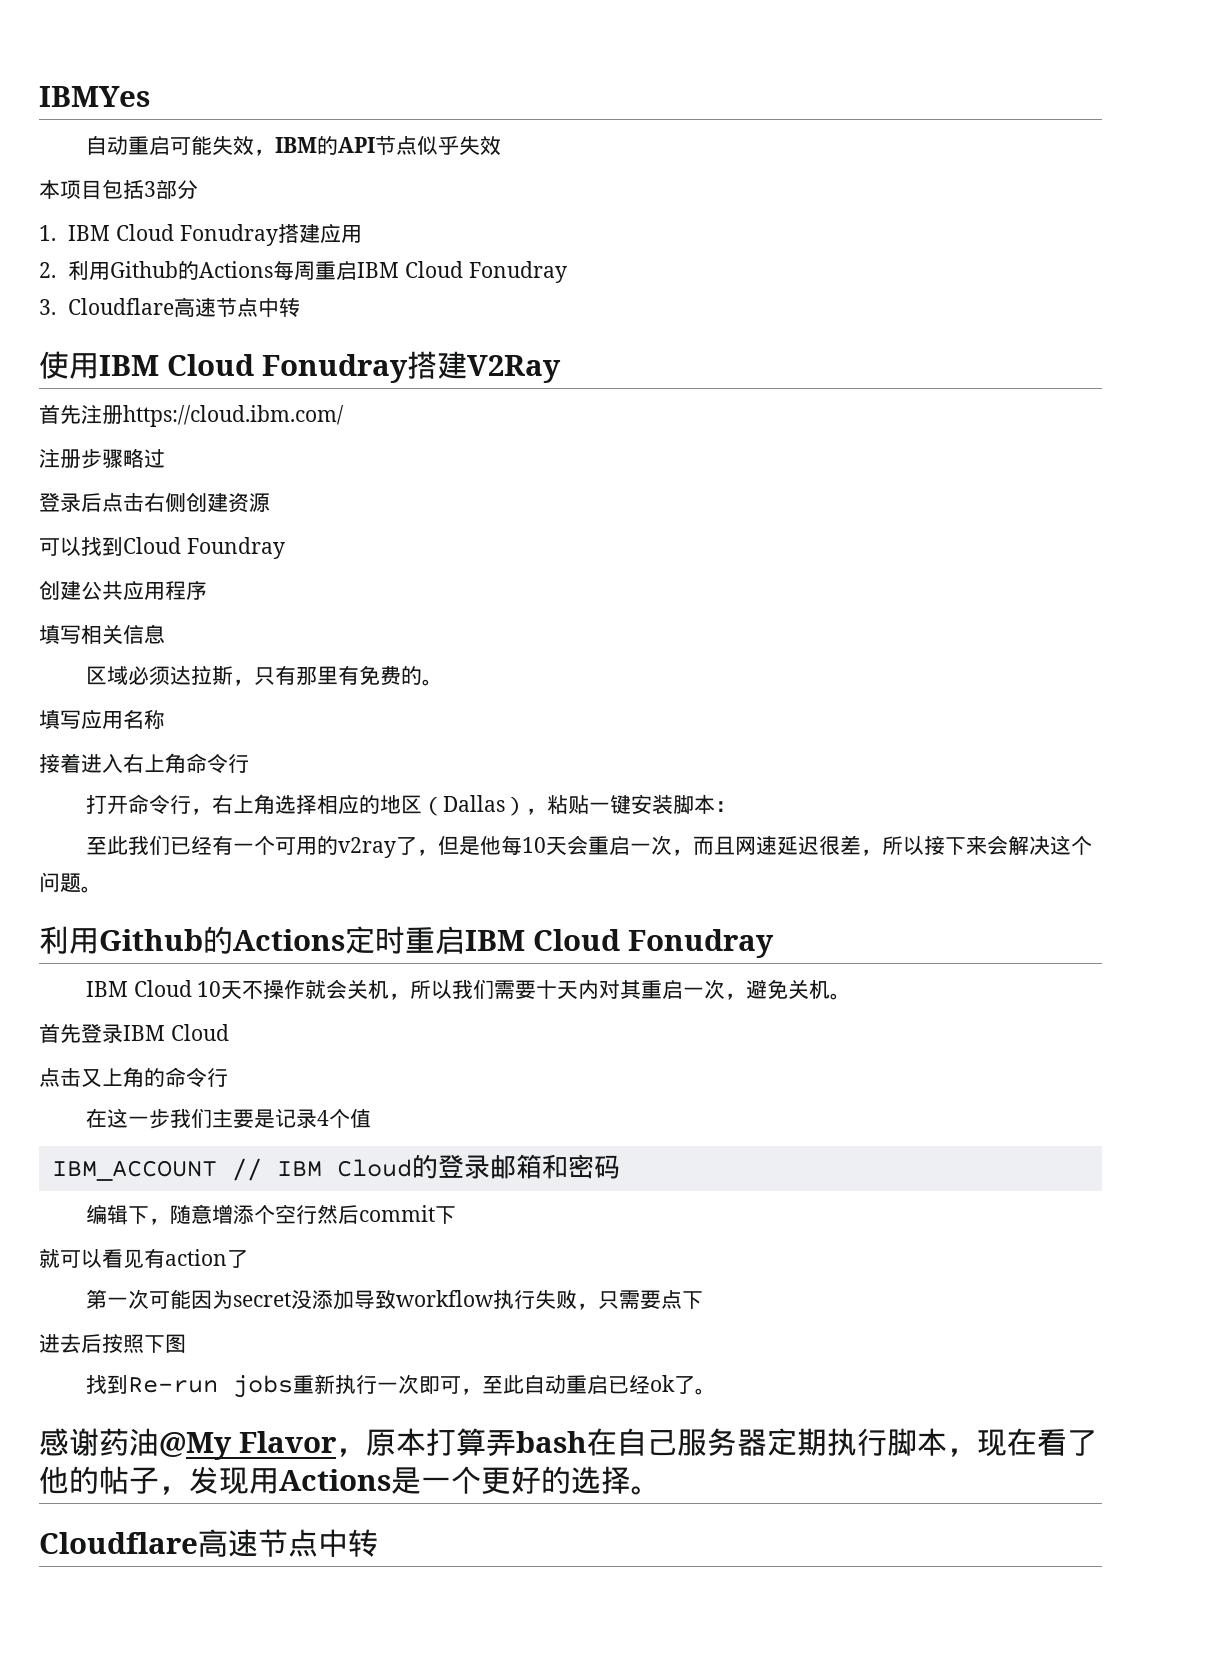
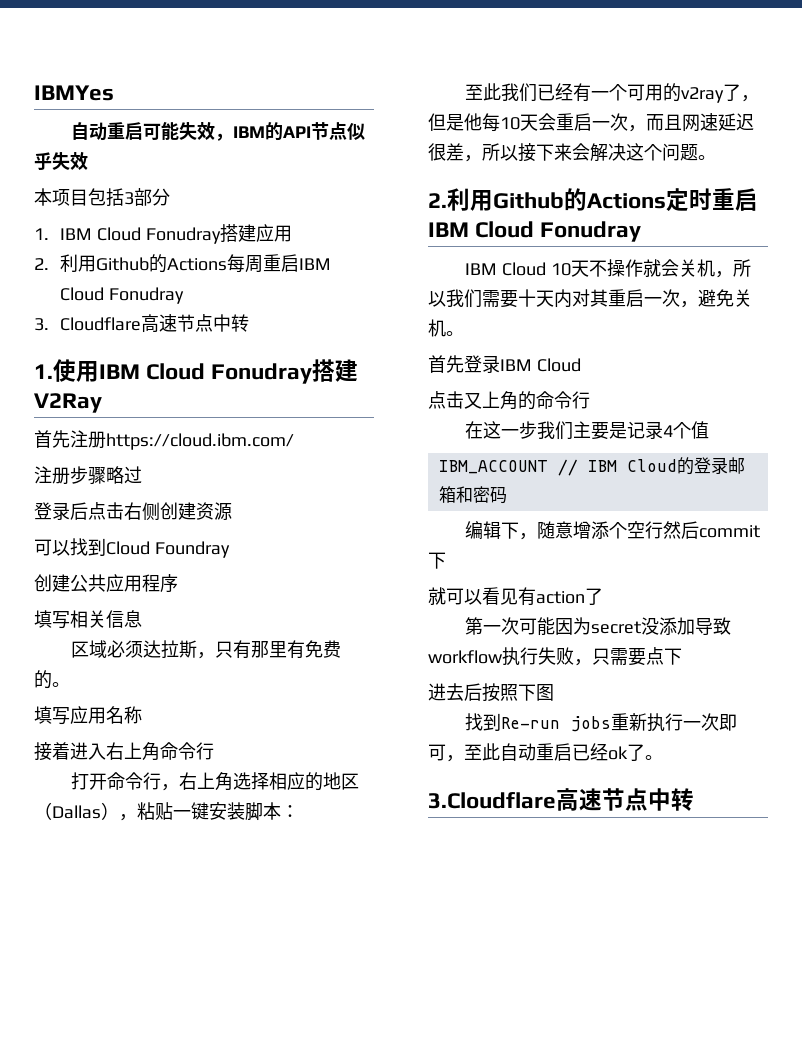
- 使用IBM Cloud Fonudray搭建V2Ray
+ 1.使用IBM Cloud Fonudray搭建V2Ray
- 利用Github的Actions定时重启IBM Cloud Fonudray
+ 2.利用Github的Actions定时重启IBM Cloud Fonudray
- 感谢药油@My Flavor，原本打算弄bash在自己服务器定期执行脚本，现在看了他的帖子，发现用Actions是一个更好的选择。
- Cloudflare高速节点中转
+ 3.Cloudflare高速节点中转

